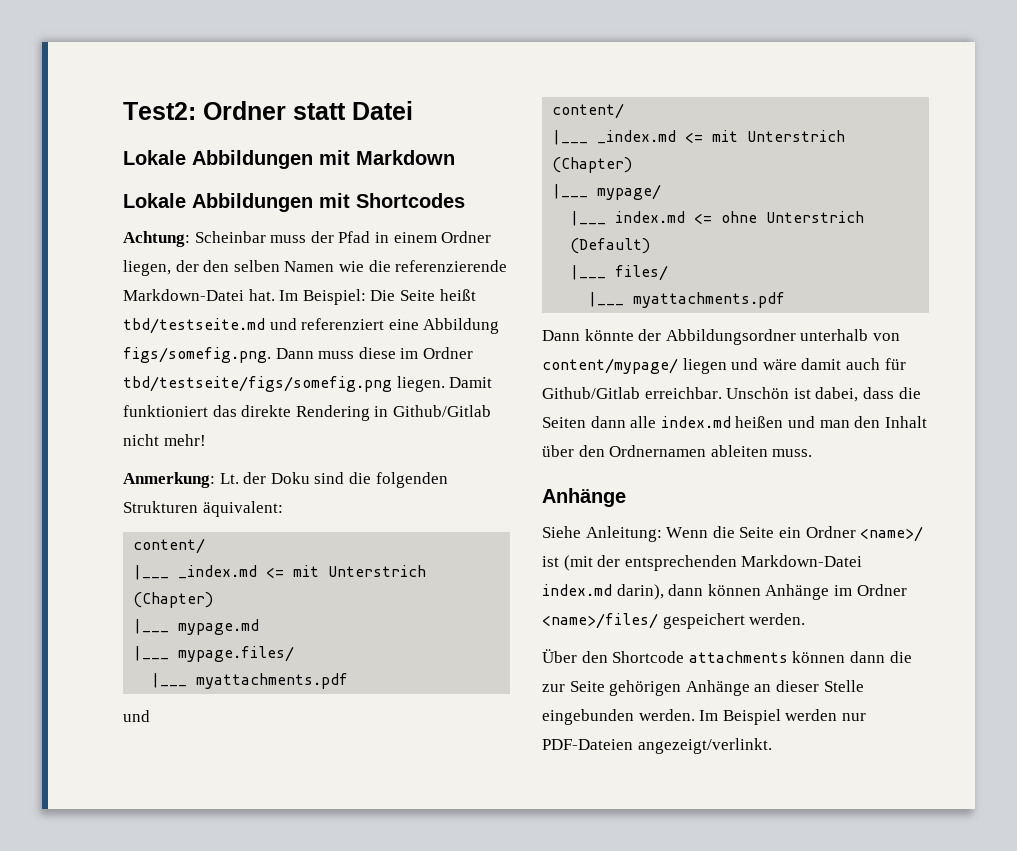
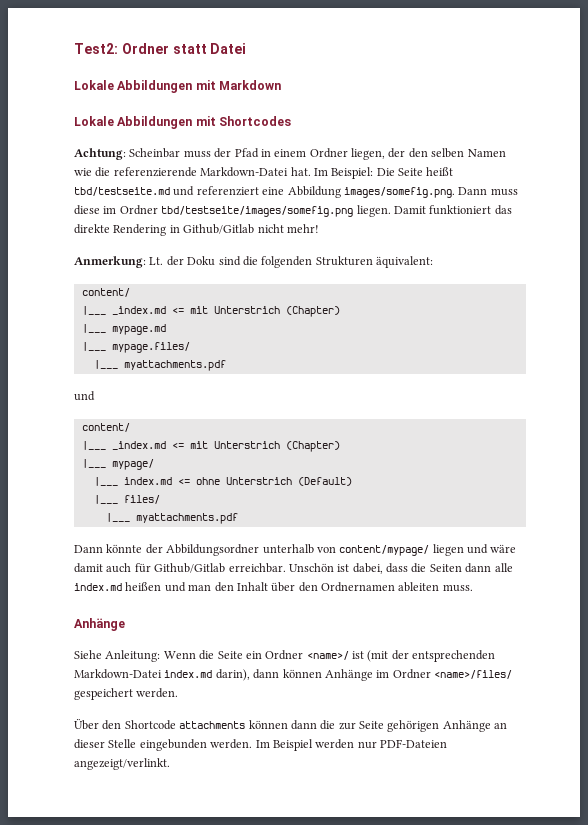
- Im Beispiel: Die Seite heißt tbd/testseite.md und referenziert eine Abbildung figs/somefig.png. Dann muss diese im Ordner tbd/testseite/figs/somefig.png liegen.
+ Im Beispiel: Die Seite heißt tbd/testseite.md und referenziert eine Abbildung images/somefig.png. Dann muss diese im Ordner tbd/testseite/images/somefig.png liegen.

